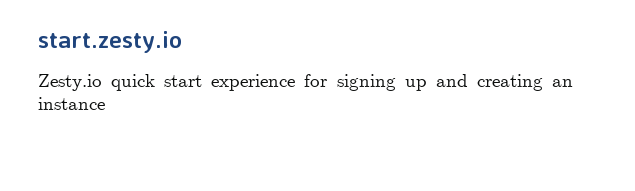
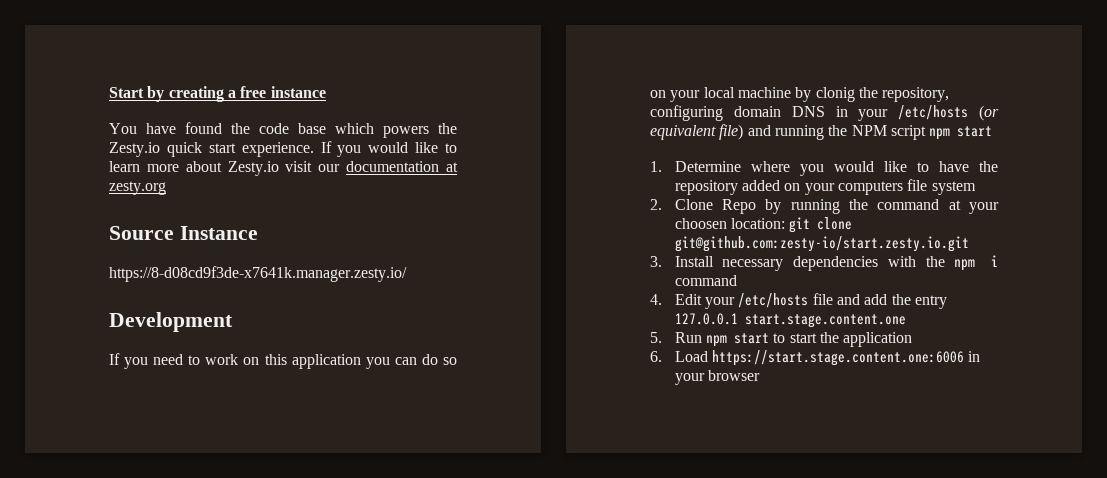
- start.zesty.io
- Zesty.io quick start experience for signing up and creating an instance
+ Start by creating a free instance
+ You have found the code base which powers the Zesty.io quick start experience. If you would like to learn more about Zesty.io visit our documentation at zesty.org
+ Source Instance
+ https://8-d08cd9f3de-x7641k.manager.zesty.io/
+ Development
+ If you need to work on this application you can do so on your local machine by clonig the repository, configuring domain DNS in your /etc/hosts (or equivalent file) and running the NPM script npm start
+ 1. Determine where you would like to have the repository added on your computers file system
+ 2. Clone Repo by running the command at your choosen location: git clone git@github.com:zesty-io/start.zesty.io.git
+ 3. Install necessary dependencies with the npm i command
+ 4. Edit your /etc/hosts file and add the entry 127.0.0.1 start.stage.content.one
+ 5. Run npm start to start the application
+ 6. Load https://start.stage.content.one:6006 in your browser

